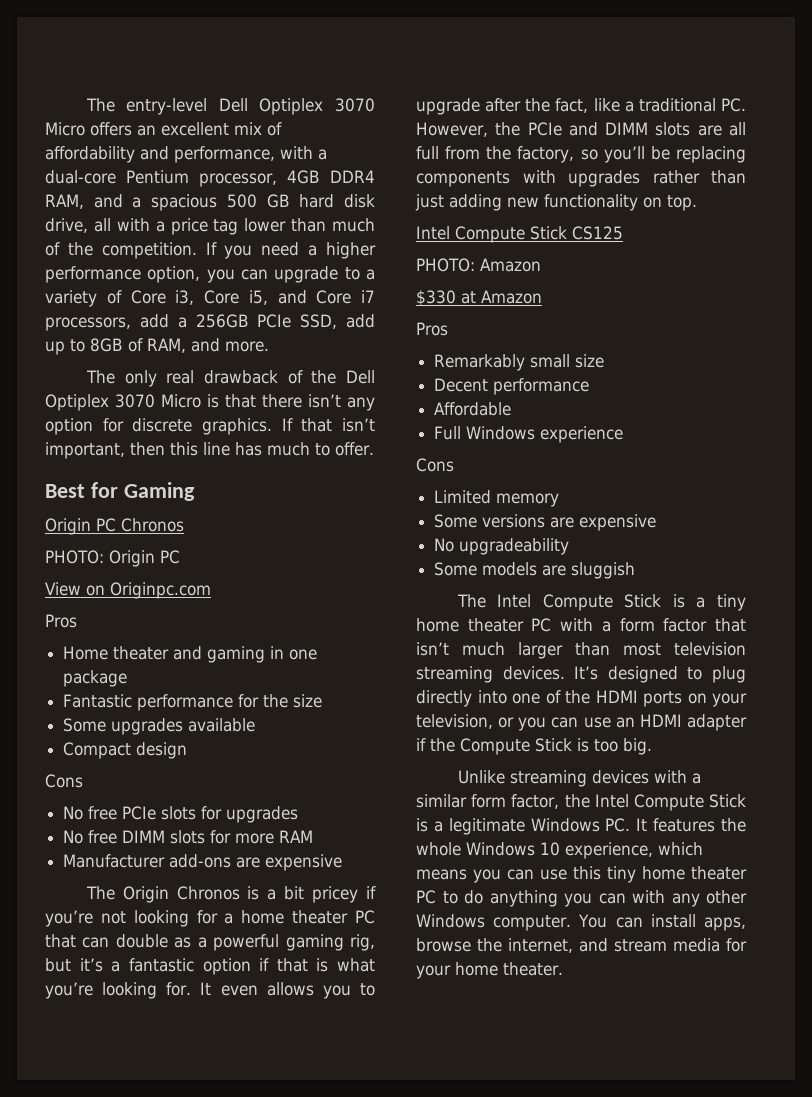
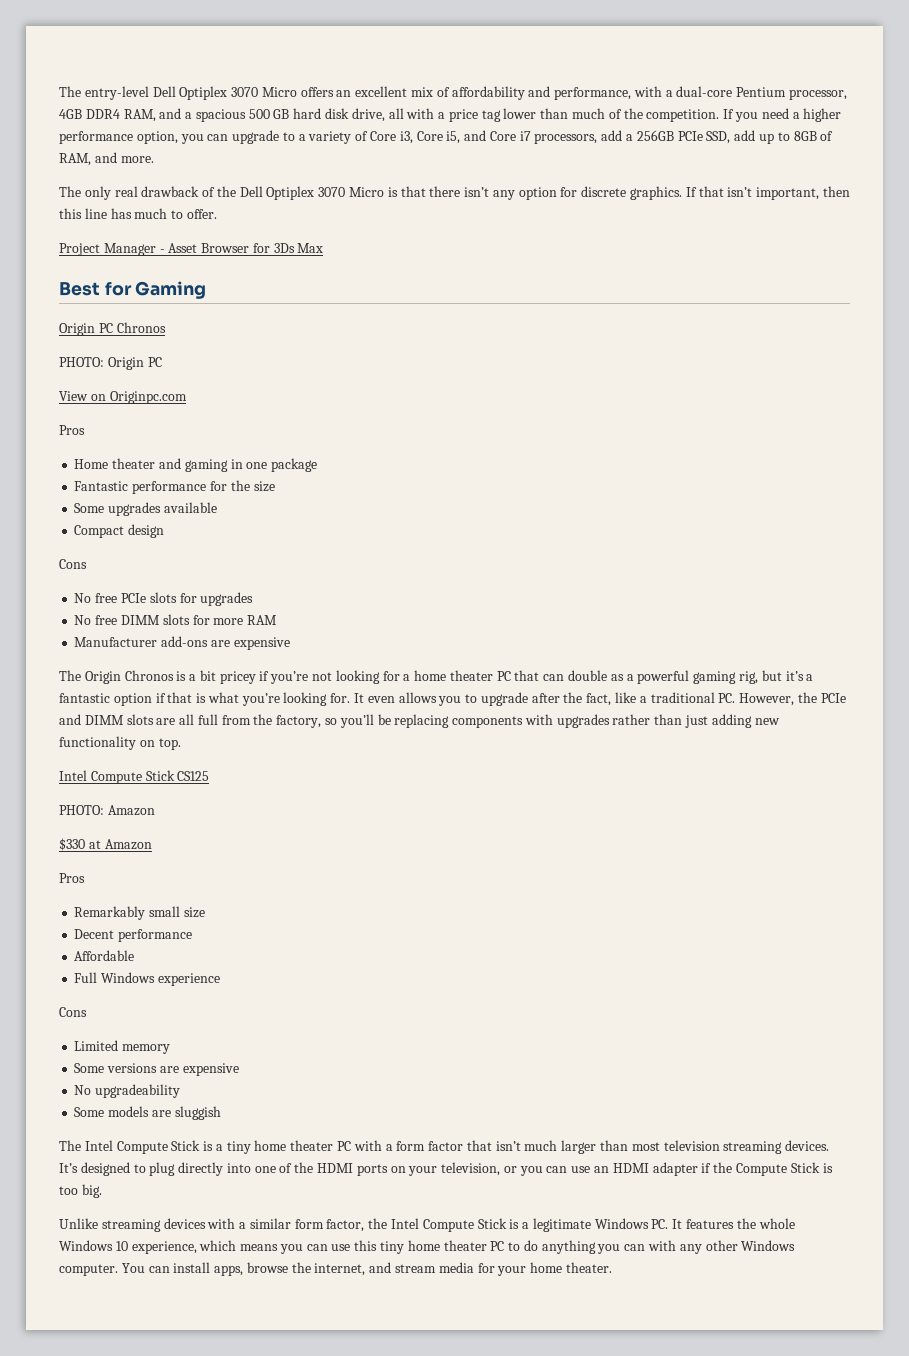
+ Project Manager - Asset Browser for 3Ds Max

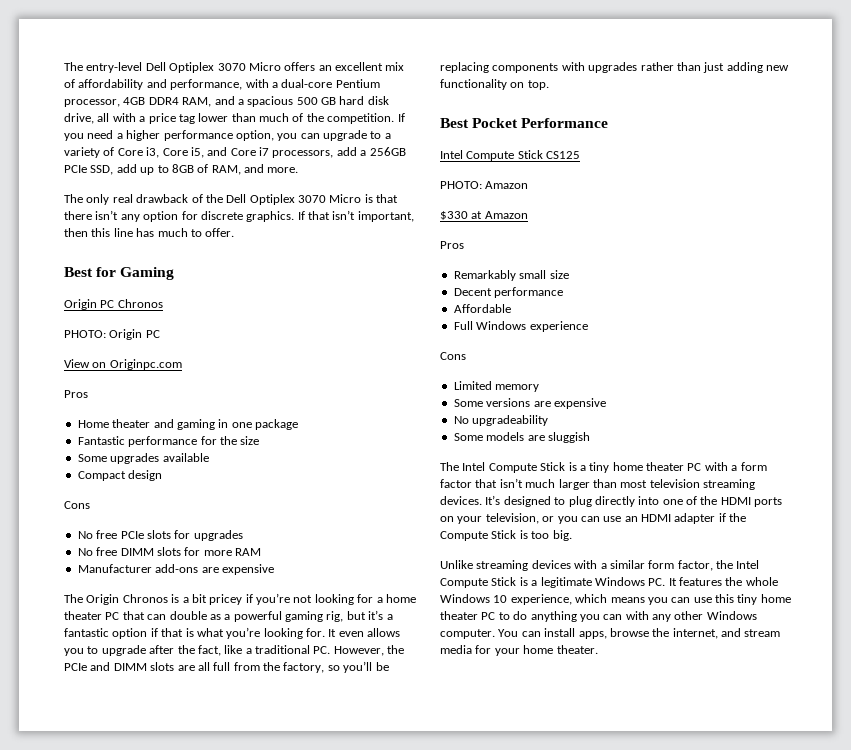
- Project Manager - Asset Browser for 3Ds Max
+ Best Pocket Performance

